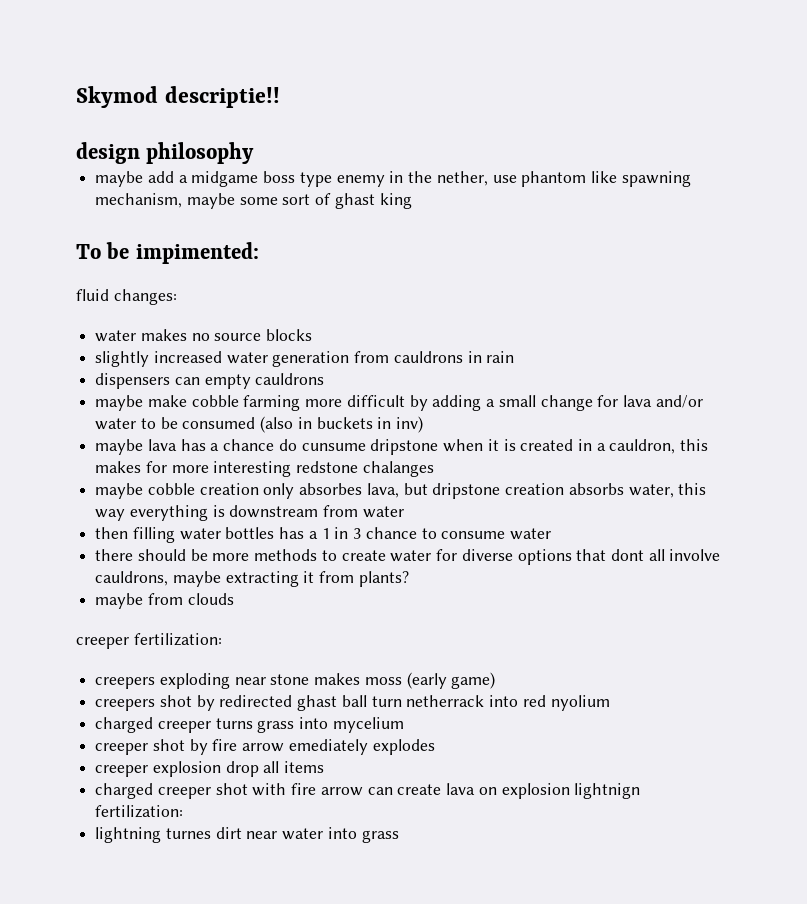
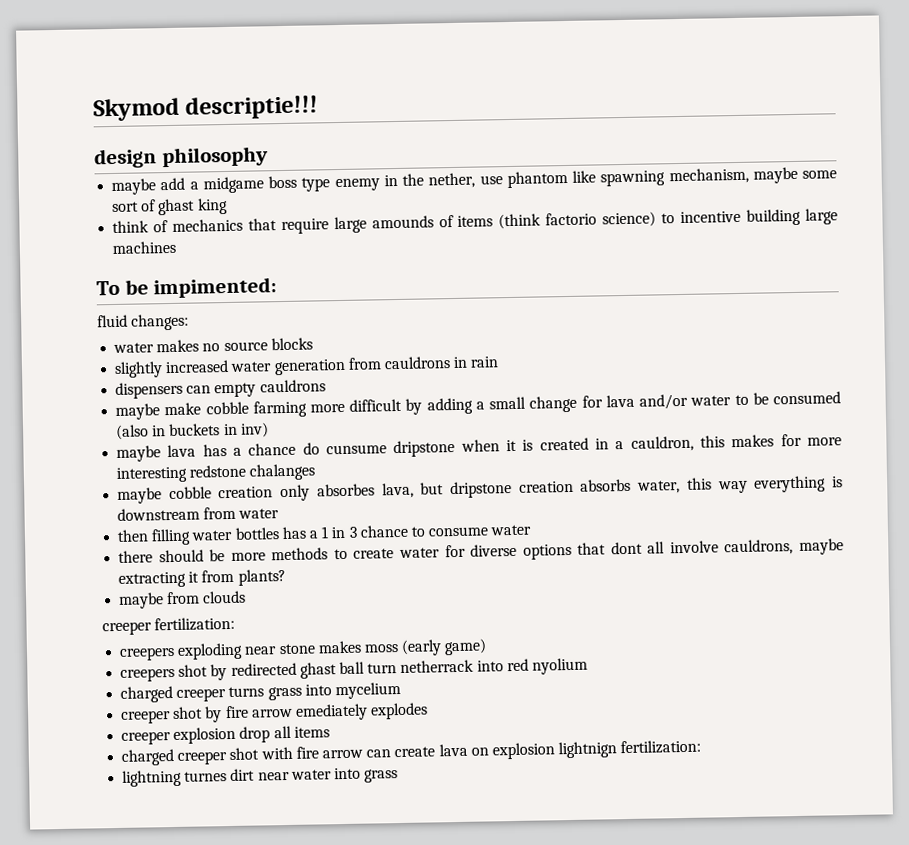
- Skymod descriptie!!
+ Skymod descriptie!!!
+ think of mechanics that require large amounds of items (think factorio science) to incentive building large machines

